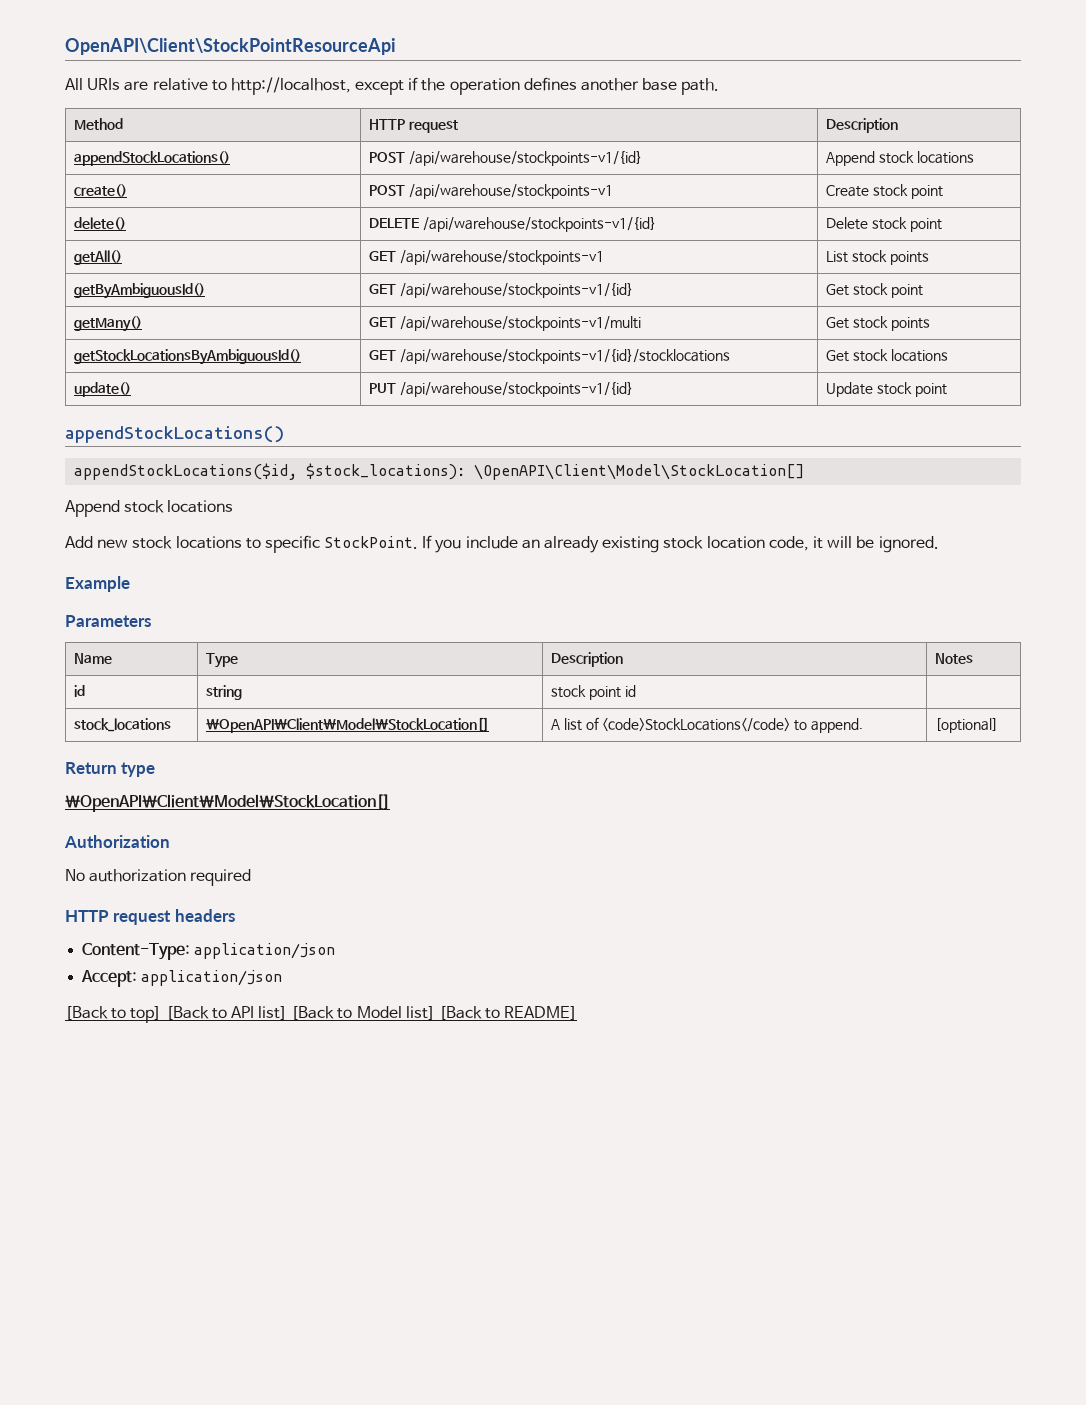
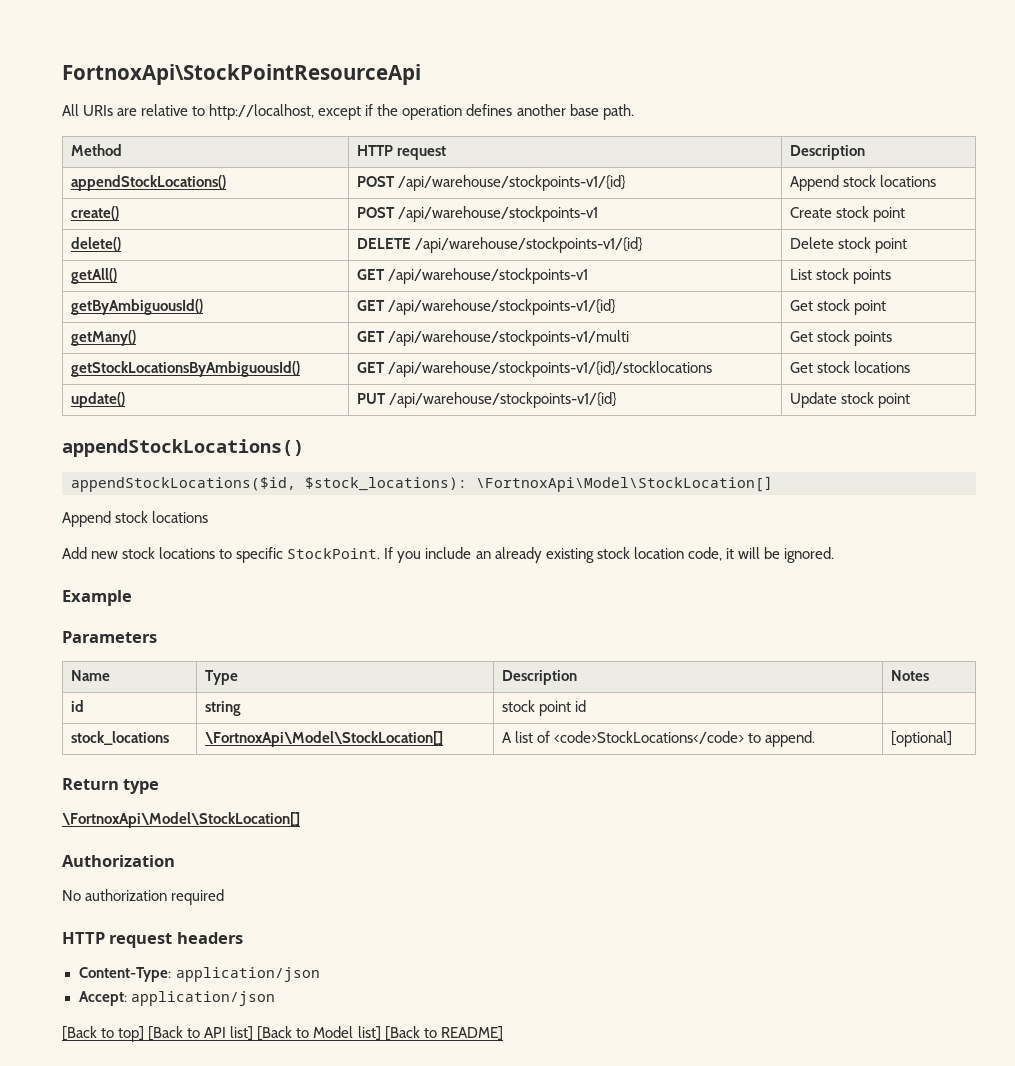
- OpenAPI\Client\StockPointResourceApi
+ FortnoxApi\StockPointResourceApi
- appendStockLocations($id, $stock_locations): \OpenAPI\Client\Model\StockLocation[]
+ appendStockLocations($id, $stock_locations): \FortnoxApi\Model\StockLocation[]
- stock_locations | \OpenAPI\Client\Model\StockLocation[] | A list of <code>StockLocations</code> to append. | [optional]
+ stock_locations | \FortnoxApi\Model\StockLocation[] | A list of <code>StockLocations</code> to append. | [optional]
  Return type
- \OpenAPI\Client\Model\StockLocation[]
+ \FortnoxApi\Model\StockLocation[]

